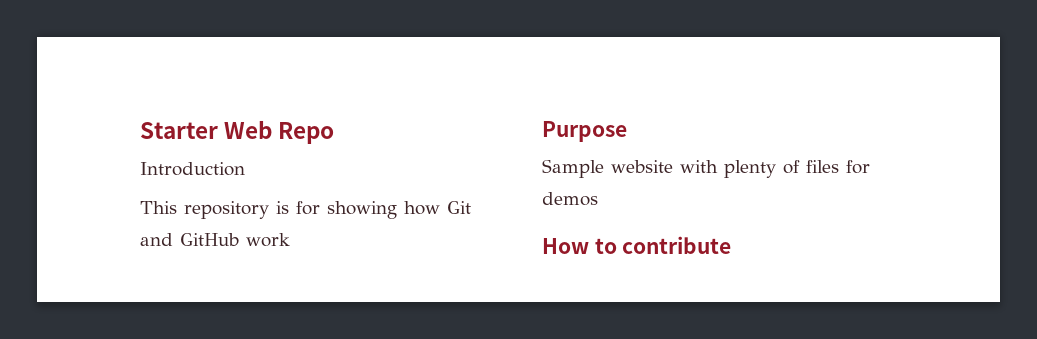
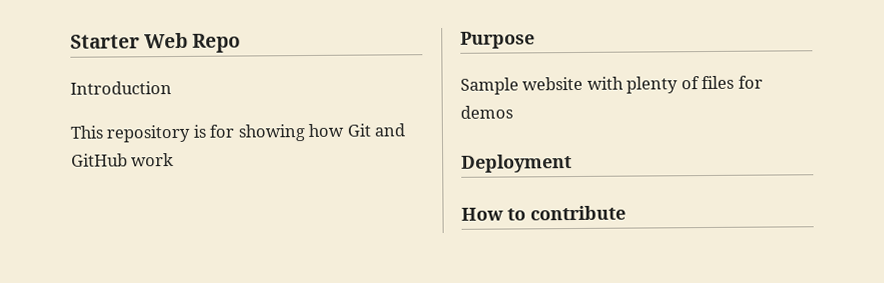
+ Deployment

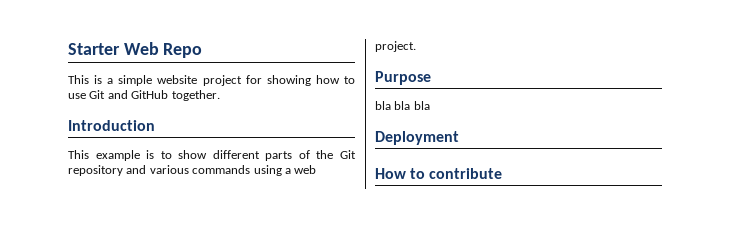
+ This is a simple website project for showing how to use Git and GitHub together.
  Introduction
- This repository is for showing how Git and GitHub work
+ This example is to show different parts of the Git repository and various commands using a web project.
  Purpose
- Sample website with plenty of files for demos
+ bla bla bla

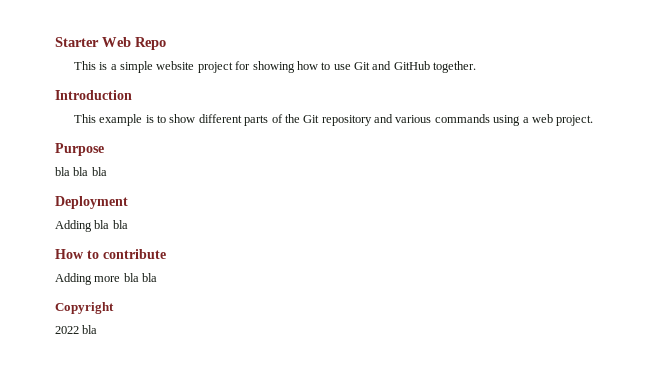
+ Adding bla bla
+ Adding more bla bla
+ Copyright
+ 2022 bla

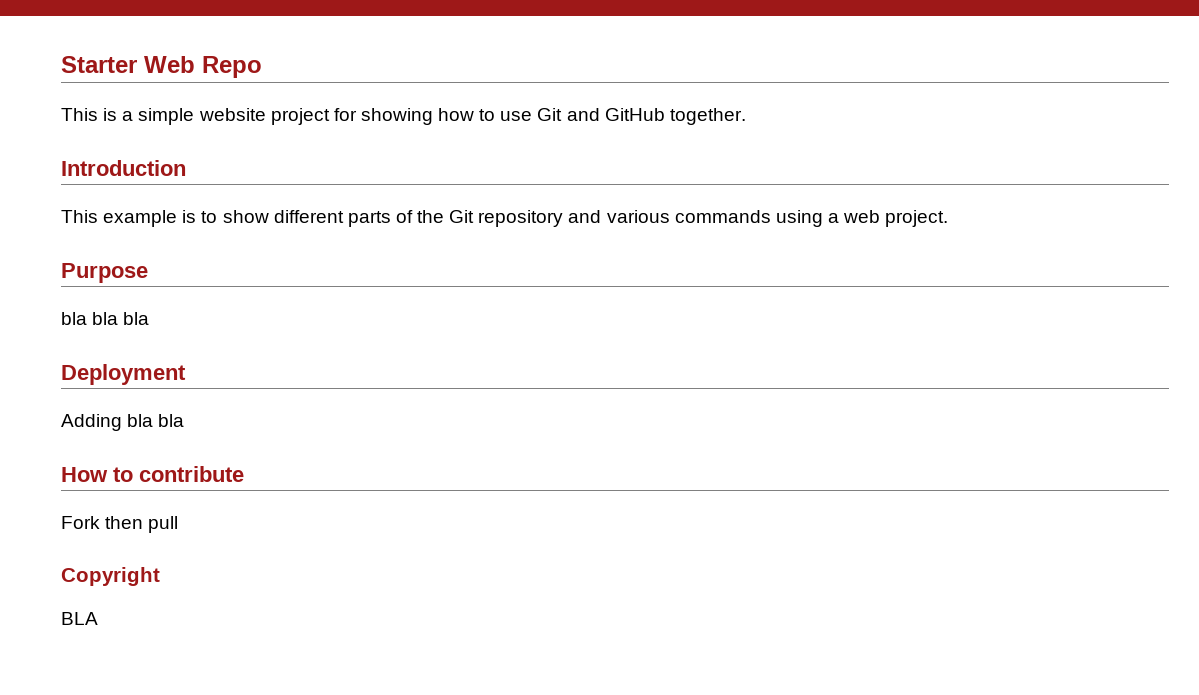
- Adding more bla bla
+ Fork then pull
- 2022 bla
+ BLA

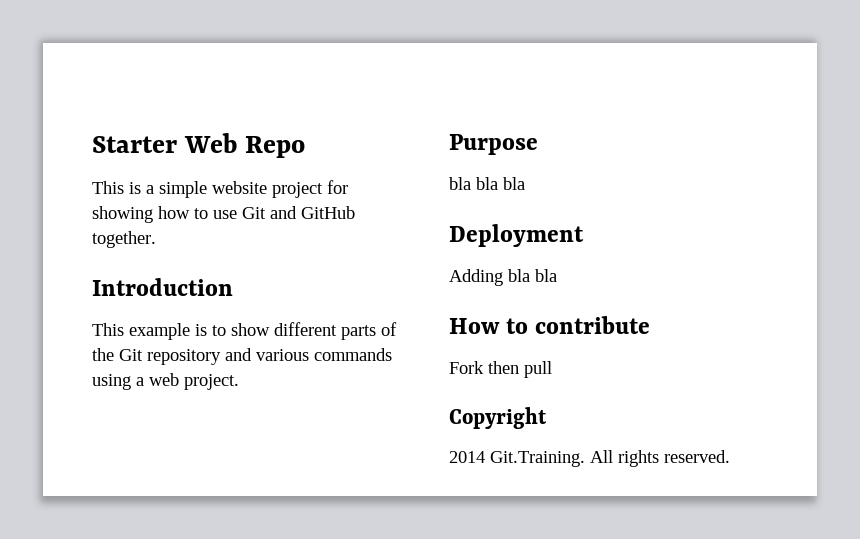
- BLA
+ 2014 Git.Training. All rights reserved.

